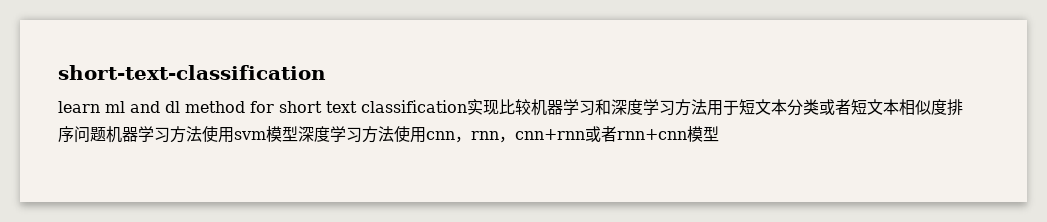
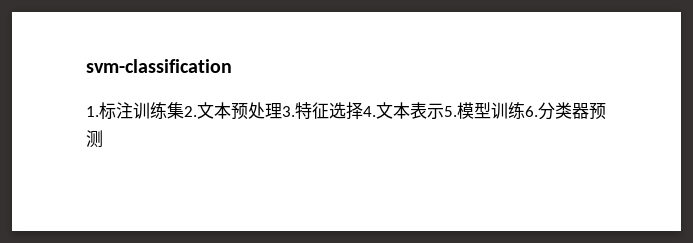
- short-text-classification
- learn ml and dl method for short text classification实现比较机器学习和深度学习方法用于短文本分类或者短文本相似度排序问题机器学习方法使用svm模型深度学习方法使用cnn，rnn，cnn+rnn或者rnn+cnn模型
+ svm-classification
+ 1.标注训练集2.文本预处理3.特征选择4.文本表示5.模型训练6.分类器预测

